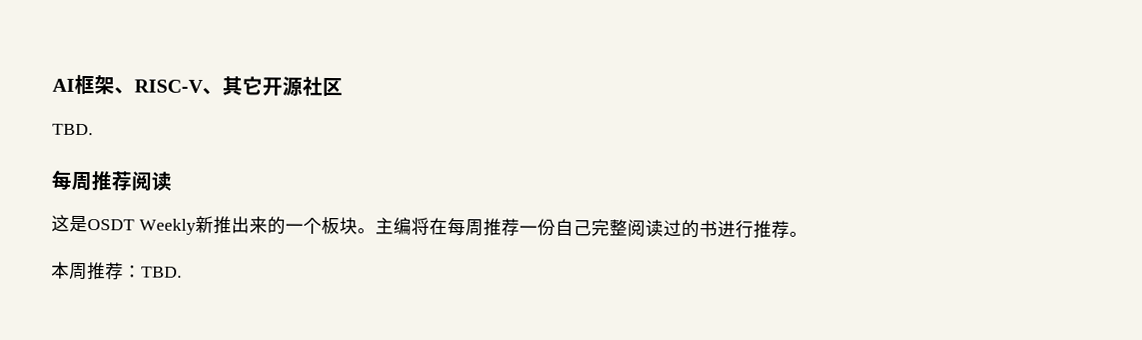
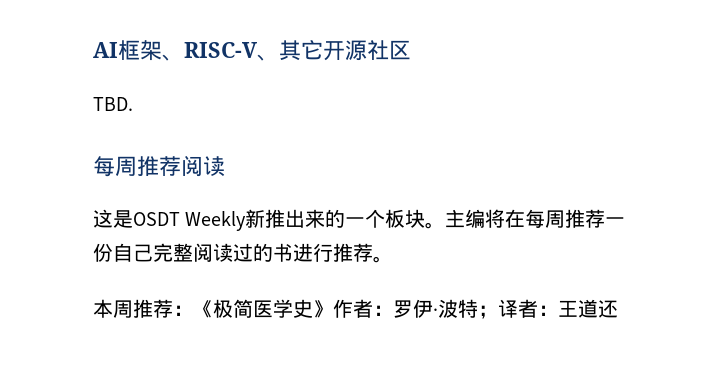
- 本周推荐：TBD.
+ 本周推荐：《极简医学史》作者：罗伊·波特；译者：王道还

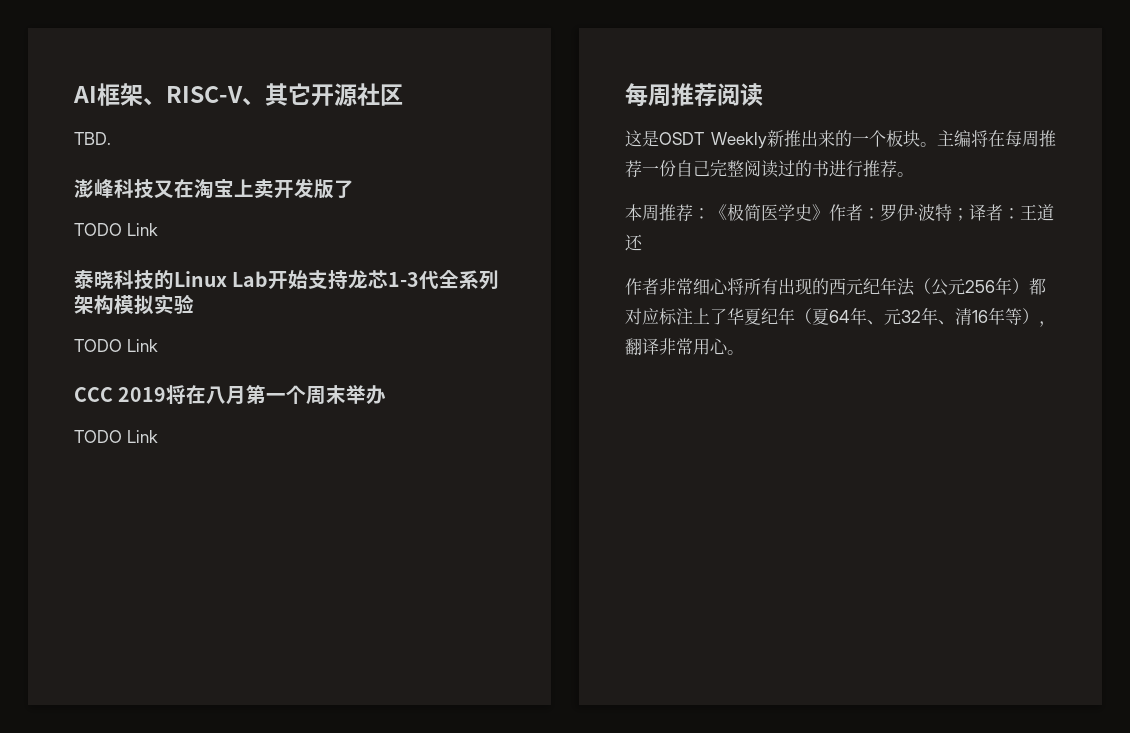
+ 澎峰科技又在淘宝上卖开发版了
+ TODO Link
+ 泰晓科技的Linux Lab开始支持龙芯1-3代全系列架构模拟实验
+ TODO Link
+ CCC 2019将在八月第一个周末举办
+ TODO Link
+ 作者非常细心将所有出现的西元纪年法（公元256年）都对应标注上了华夏纪年（夏64年、元32年、清16年等），翻译非常用心。

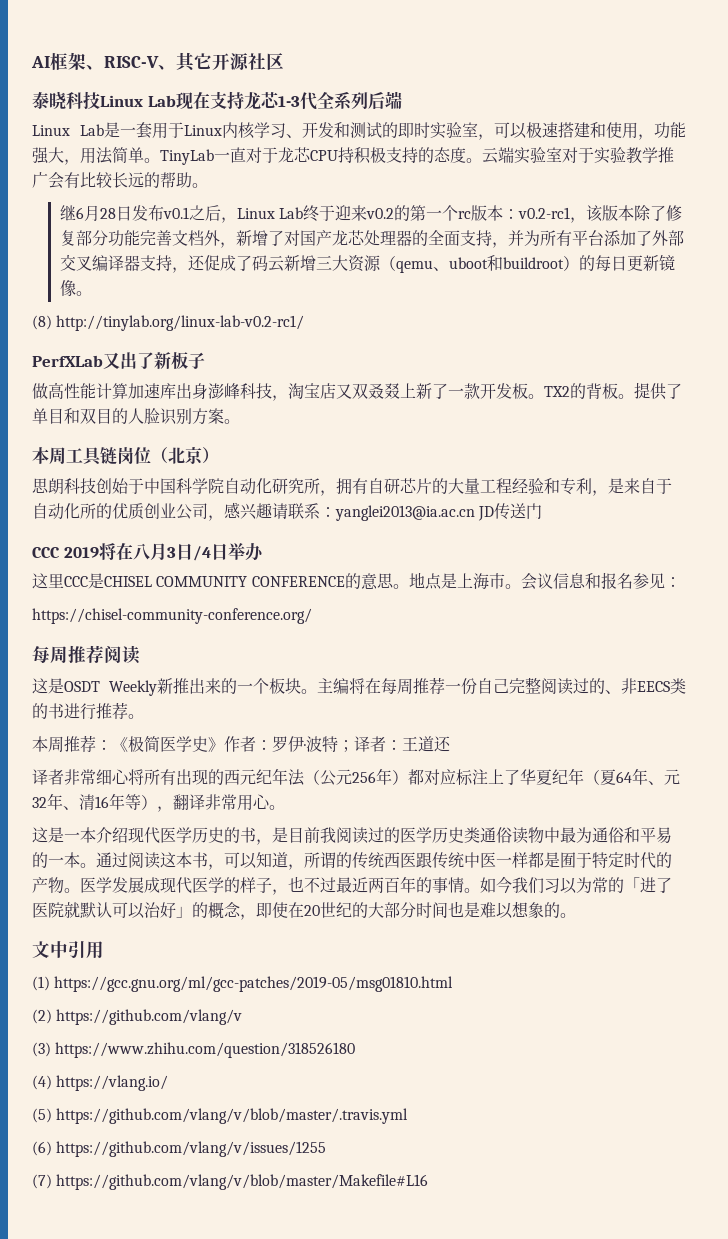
- TBD.
- 澎峰科技又在淘宝上卖开发版了
- TODO Link
- 泰晓科技的Linux Lab开始支持龙芯1-3代全系列架构模拟实验
- TODO Link
- CCC 2019将在八月第一个周末举办
- TODO Link
+ 泰晓科技Linux Lab现在支持龙芯1-3代全系列后端
+ Linux Lab是一套用于Linux内核学习、开发和测试的即时实验室，可以极速搭建和使用，功能强大，用法简单。TinyLab一直对于龙芯CPU持积极支持的态度。云端实验室对于实验教学推广会有比较长远的帮助。
+ 继6月28日发布v0.1之后，Linux Lab终于迎来v0.2的第一个rc版本：v0.2-rc1，该版本除了修复部分功能完善文档外，新增了对国产龙芯处理器的全面支持，并为所有平台添加了外部交叉编译器支持，还促成了码云新增三大资源（qemu、uboot和buildroot）的每日更新镜像。
+ (8) http://tinylab.org/linux-lab-v0.2-rc1/
+ PerfXLab又出了新板子
+ 做高性能计算加速库出身澎峰科技，淘宝店又双叒叕上新了一款开发板。TX2的背板。提供了单目和双目的人脸识别方案。
+ 本周工具链岗位（北京）
+ 思朗科技创始于中国科学院自动化研究所，拥有自研芯片的大量工程经验和专利，是来自于自动化所的优质创业公司，感兴趣请联系：yanglei2013@ia.ac.cn JD传送门
+ CCC 2019将在八月3日/4日举办
+ 这里CCC是CHISEL COMMUNITY CONFERENCE的意思。地点是上海市。会议信息和报名参见：
+ https://chisel-community-conference.org/
- 主编将在每周推荐一份自己完整阅读过的书进行推荐。
+ 主编将在每周推荐一份自己完整阅读过的、非EECS类的书进行推荐。
- 作者非常细心将所有出现的西元纪年法（公元256年）都对应标注上了华夏纪年（夏64年、元32年、清16年等），翻译非常用心。
+ 译者非常细心将所有出现的西元纪年法（公元256年）都对应标注上了华夏纪年（夏64年、元32年、清16年等），翻译非常用心。
+ 这是一本介绍现代医学历史的书，是目前我阅读过的医学历史类通俗读物中最为通俗和平易的一本。通过阅读这本书，可以知道，所谓的传统西医跟传统中医一样都是囿于特定时代的产物。医学发展成现代医学的样子，也不过最近两百年的事情。如今我们习以为常的「进了医院就默认可以治好」的概念，即使在20世纪的大部分时间也是难以想象的。
+ 文中引用
+ (1) https://gcc.gnu.org/ml/gcc-patches/2019-05/msg01810.html
+ (2) https://github.com/vlang/v
+ (3) https://www.zhihu.com/question/318526180
+ (4) https://vlang.io/
+ (5) https://github.com/vlang/v/blob/master/.travis.yml
+ (6) https://github.com/vlang/v/issues/1255
+ (7) https://github.com/vlang/v/blob/master/Makefile#L16

